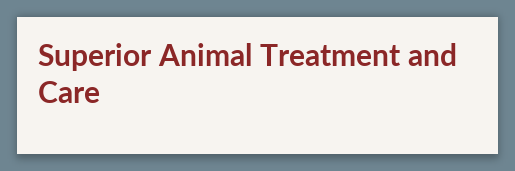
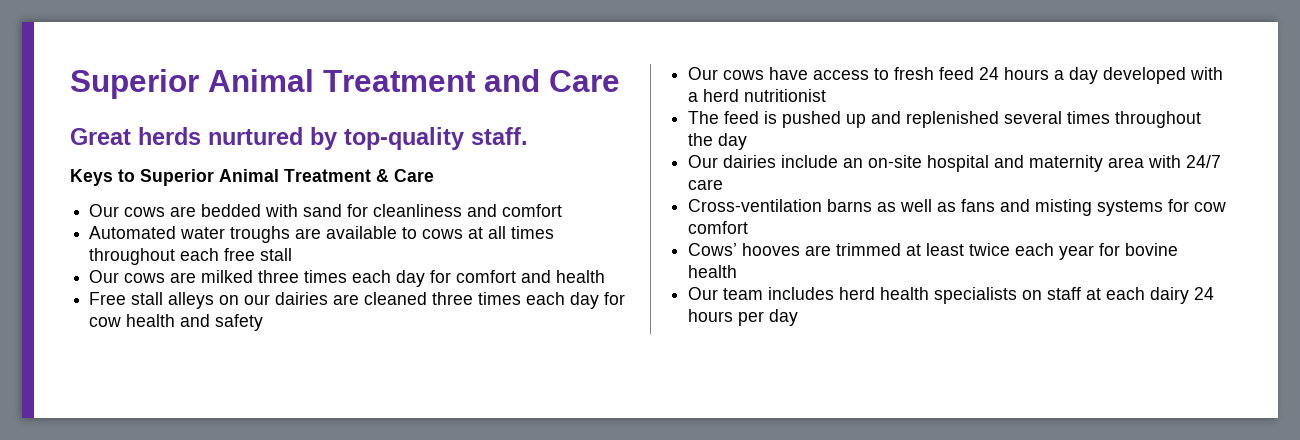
+ Great herds nurtured by top-quality staff.
+ Keys to Superior Animal Treatment & Care
+ Our cows are bedded with sand for cleanliness and comfort
+ Automated water troughs are available to cows at all times throughout each free stall
+ Our cows are milked three times each day for comfort and health
+ Free stall alleys on our dairies are cleaned three times each day for cow health and safety
+ Our cows have access to fresh feed 24 hours a day developed with a herd nutritionist
+ The feed is pushed up and replenished several times throughout the day
+ Our dairies include an on-site hospital and maternity area with 24/7 care
+ Cross-ventilation barns as well as fans and misting systems for cow comfort
+ Cows’ hooves are trimmed at least twice each year for bovine health
+ Our team includes herd health specialists on staff at each dairy 24 hours per day

